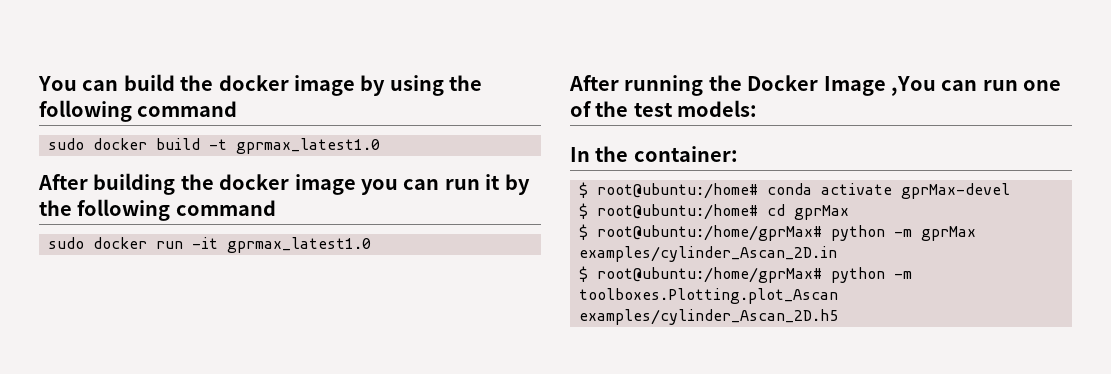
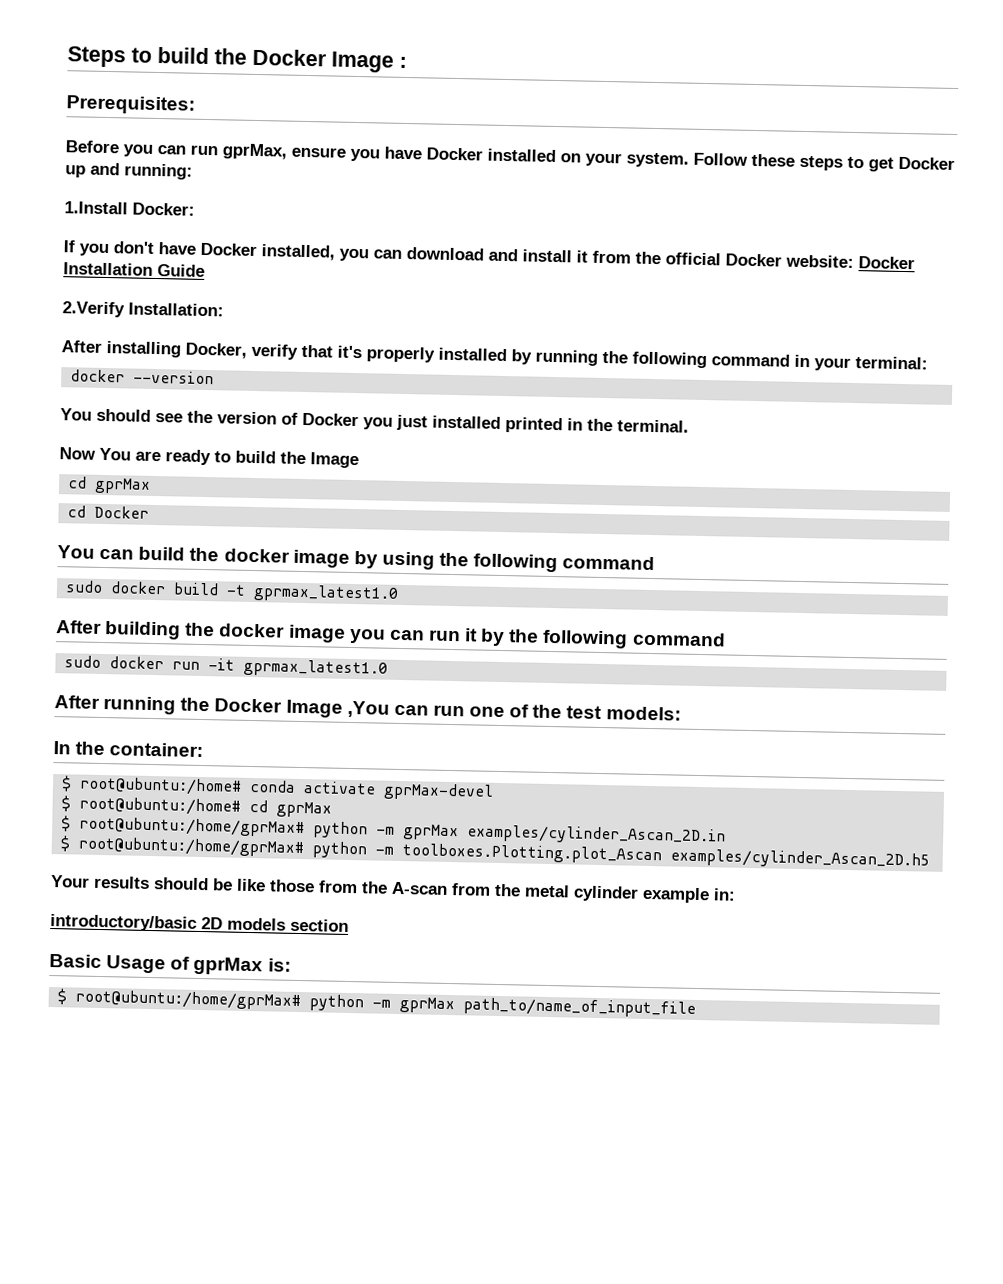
+ Steps to build the Docker Image :
+ Prerequisites:
+ Before you can run gprMax, ensure you have Docker installed on your system. Follow these steps to get Docker up and running:
+ 1.Install Docker:
+ If you don't have Docker installed, you can download and install it from the official Docker website: Docker Installation Guide
+ 2.Verify Installation:
+ After installing Docker, verify that it's properly installed by running the following command in your terminal:
+ docker --version
+ You should see the version of Docker you just installed printed in the terminal.
+ Now You are ready to build the Image
+ cd gprMax
+ cd Docker
+ Your results should be like those from the A-scan from the metal cylinder example in:
+ introductory/basic 2D models section
+ Basic Usage of gprMax is:
+ $ root@ubuntu:/home/gprMax# python -m gprMax path_to/name_of_input_file

